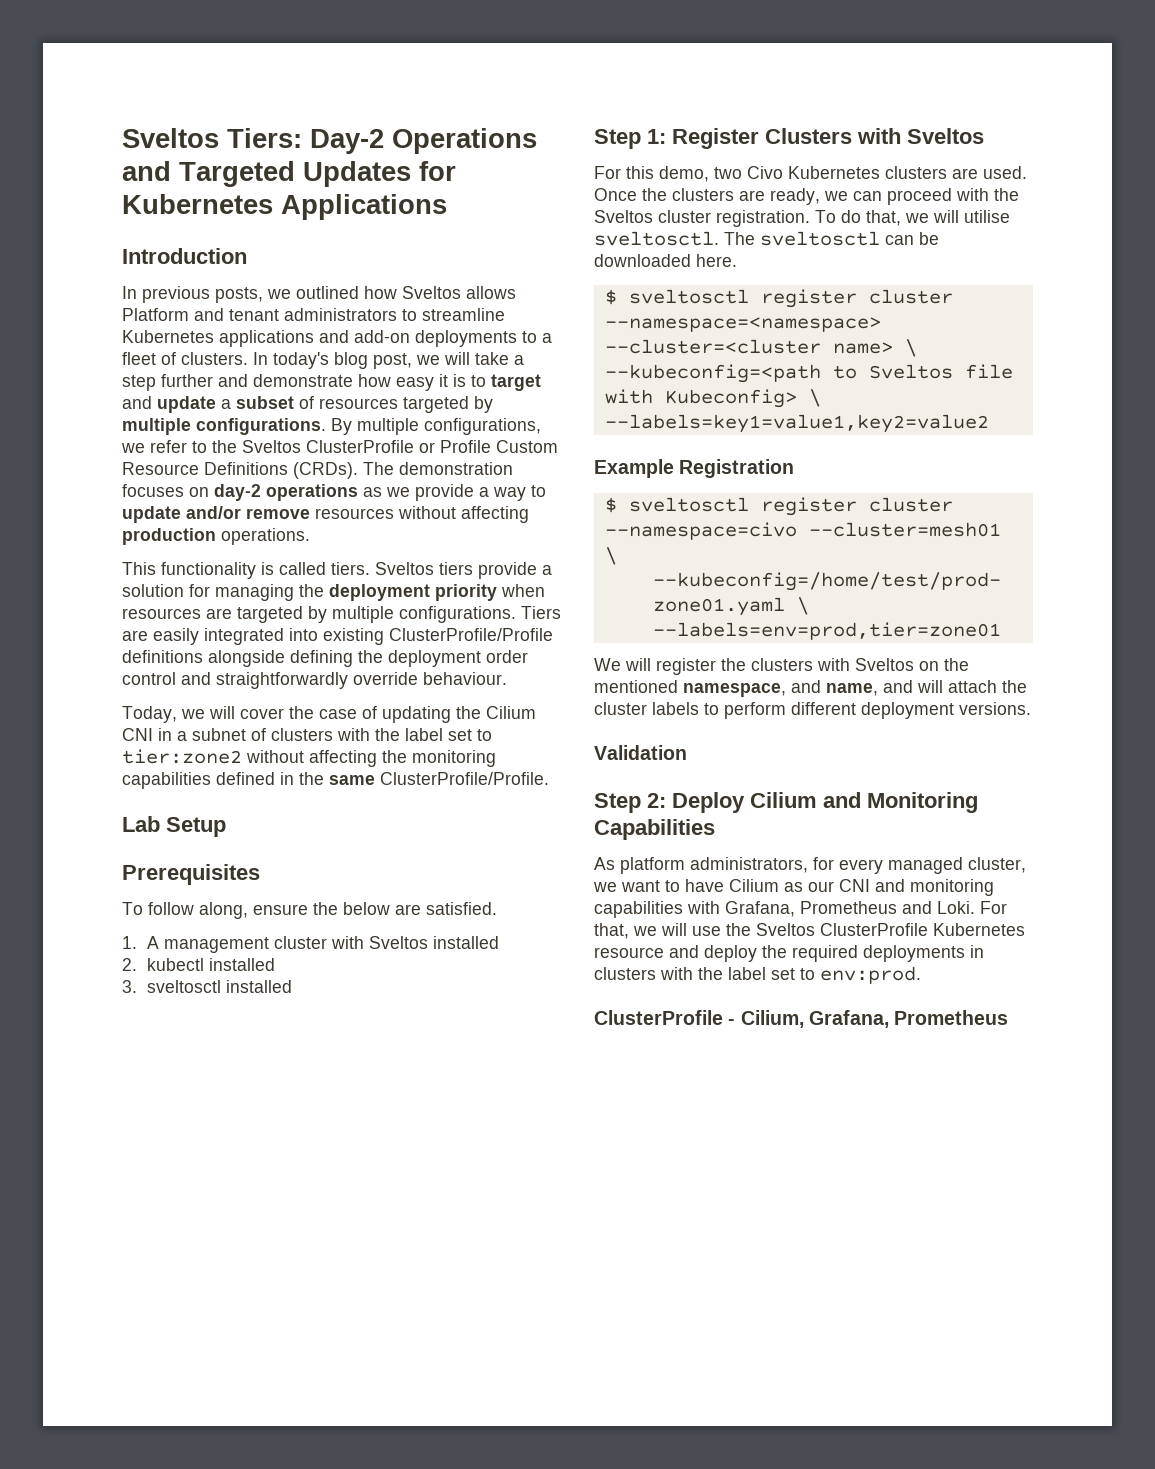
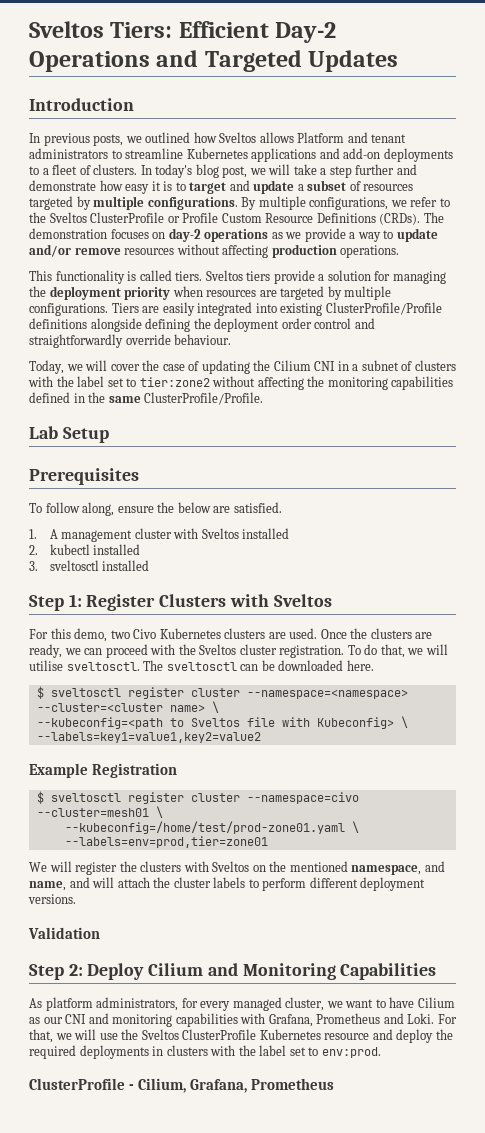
- Sveltos Tiers: Day-2 Operations and Targeted Updates for Kubernetes Applications
+ Sveltos Tiers: Efficient Day-2 Operations and Targeted Updates

